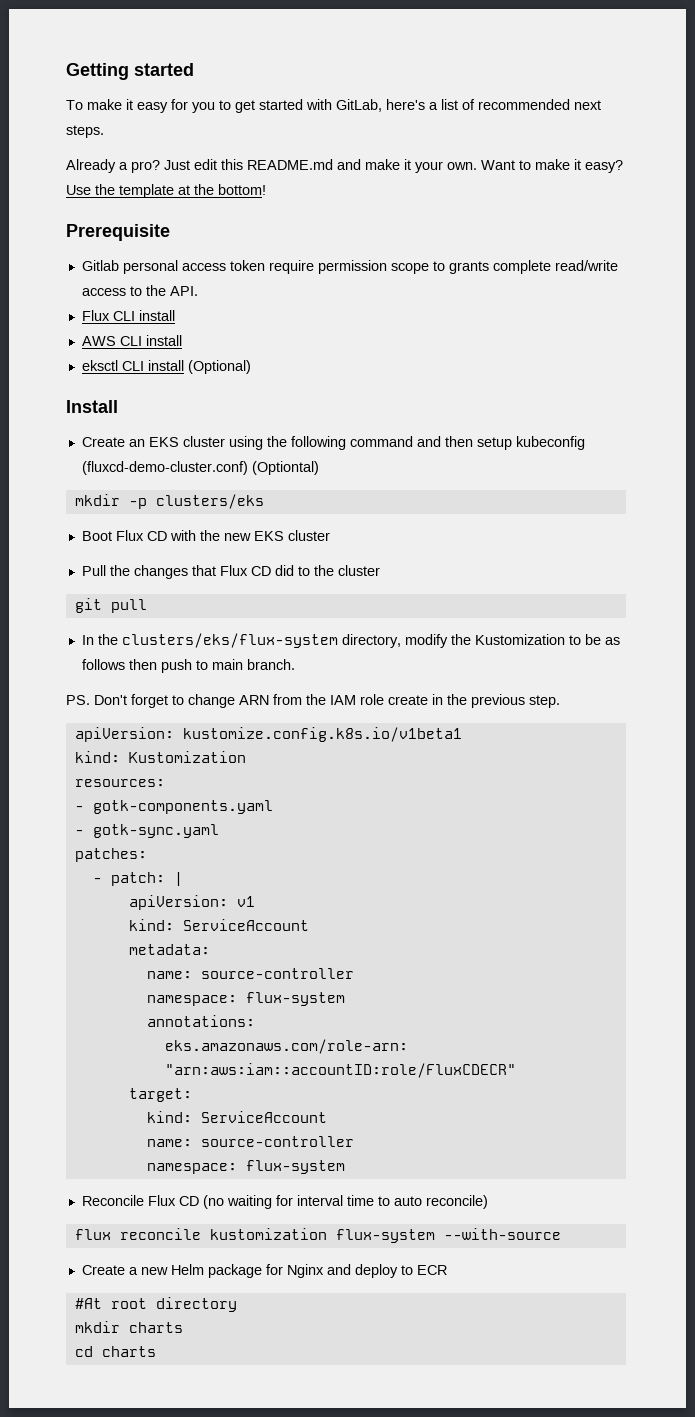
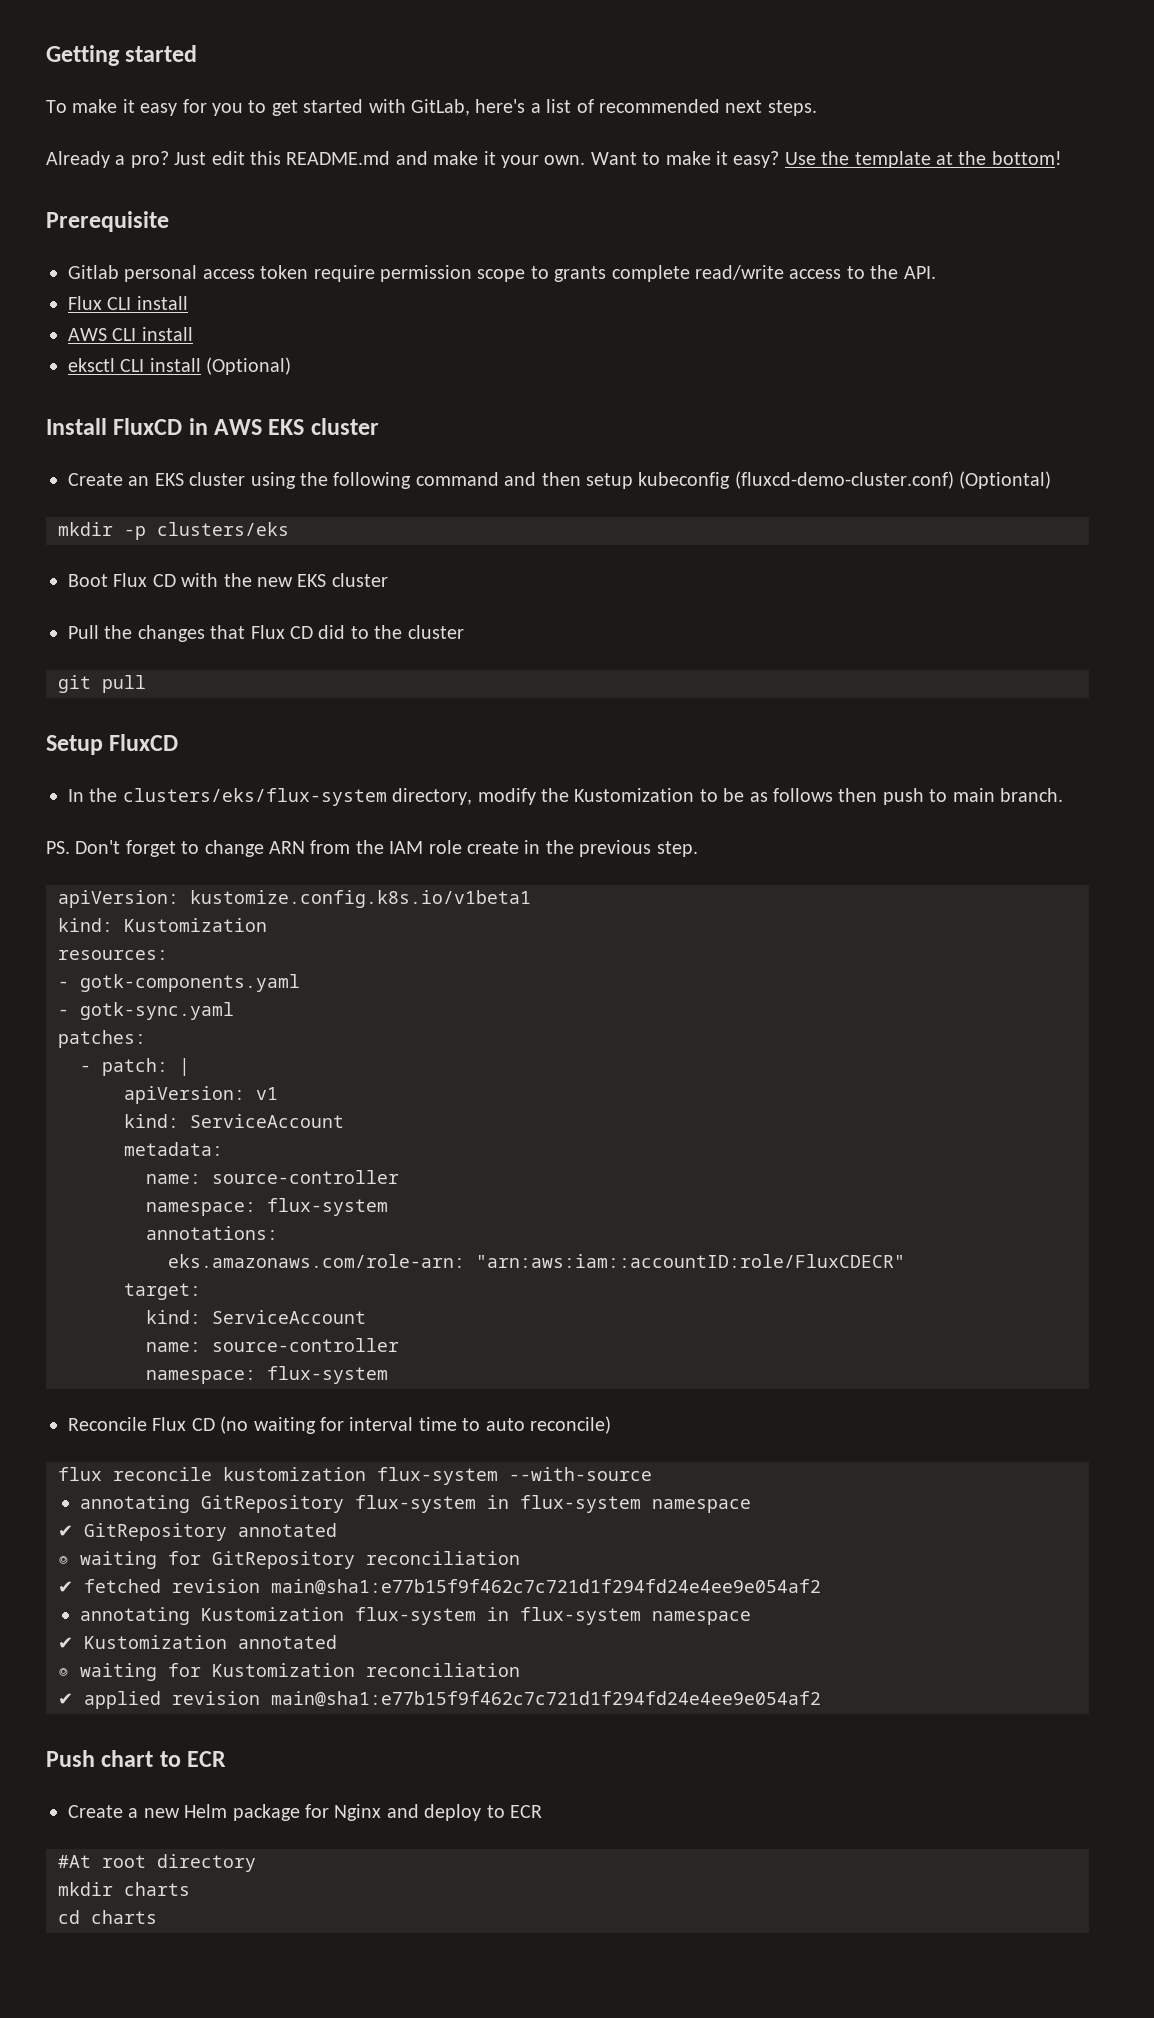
- Install
+ Install FluxCD in AWS EKS cluster
+ Setup FluxCD
+ annotating GitRepository flux-system in flux-system namespace
+ ✔ GitRepository annotated
+ ◎ waiting for GitRepository reconciliation
+ ✔ fetched revision main@sha1:e77b15f9f462c7c721d1f294fd24e4ee9e054af2
+ annotating Kustomization flux-system in flux-system namespace
+ ✔ Kustomization annotated
+ ◎ waiting for Kustomization reconciliation
+ ✔ applied revision main@sha1:e77b15f9f462c7c721d1f294fd24e4ee9e054af2
+ Push chart to ECR

